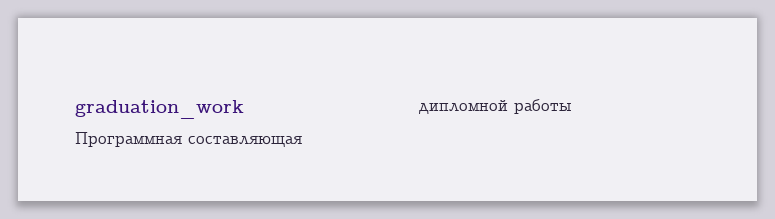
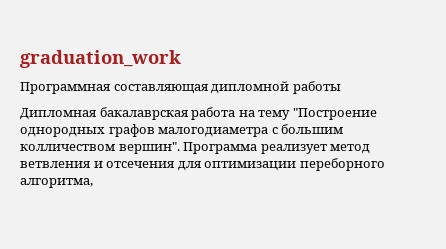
+ Дипломная бакалаврская работа на тему "Построение однородных графов малогодиаметра с большим колличеством вершин". Программа реализует метод ветвления и отсечения для оптимизации переборного алгоритма,

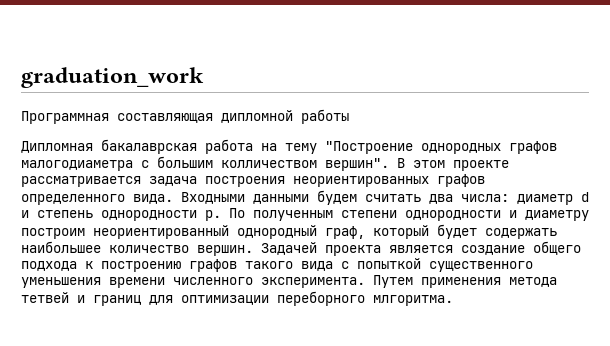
- Программа реализует метод ветвления и отсечения для оптимизации переборного алгоритма,
+ В этом проекте рассматривается задача построения неориентированных графов определенного вида. Входными данными будем считать два числа: диаметр d и степень однородности p. По полученным степени однородности и диаметру построим неориентированный однородный граф, который будет содержать наибольшее количество вершин. Задачей проекта является создание общего подхода к построению графов такого вида с попыткой существенного уменьшения времени численного эксперимента. Путем применения метода тетвей и границ для оптимизации переборного млгоритма.

